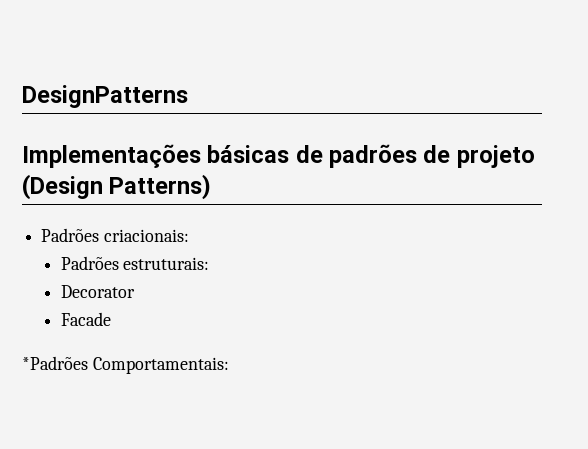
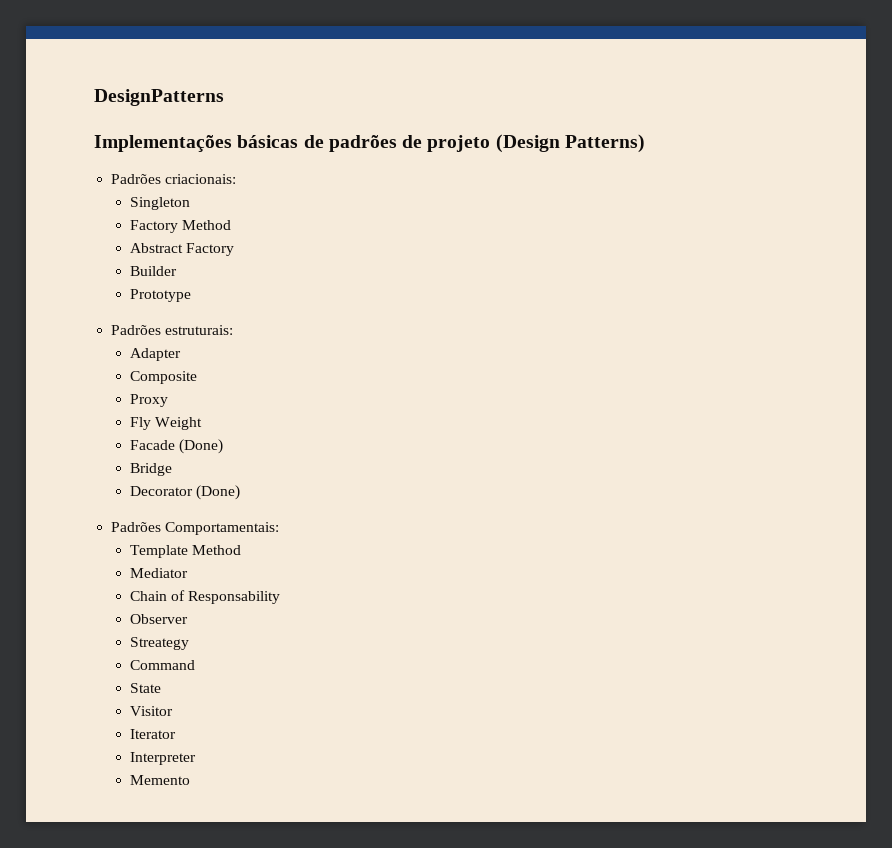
+ Singleton
+ Factory Method
+ Abstract Factory
+ Builder
+ Prototype
  Padrões estruturais:
- Decorator
- Facade
- *Padrões Comportamentais:
+ Adapter
+ Composite
+ Proxy
+ Fly Weight
+ Facade (Done)
+ Bridge
+ Decorator (Done)
+ Padrões Comportamentais:
+ Template Method
+ Mediator
+ Chain of Responsability
+ Observer
+ Streategy
+ Command
+ State
+ Visitor
+ Iterator
+ Interpreter
+ Memento

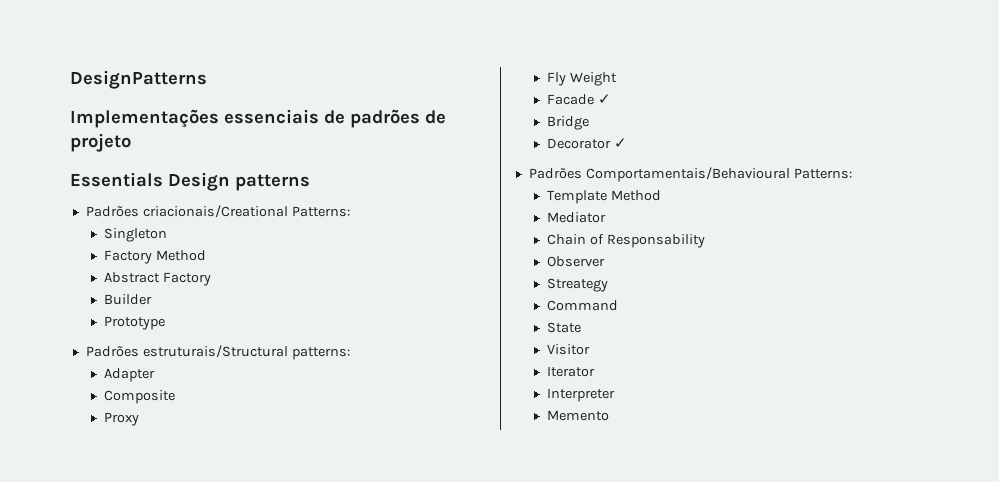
- Implementações básicas de padrões de projeto (Design Patterns)
- Padrões criacionais:
+ Implementações essenciais de padrões de projeto
+ Essentials Design patterns
+ Padrões criacionais/Creational Patterns:
- Padrões estruturais:
+ Padrões estruturais/Structural patterns:
- Facade (Done)
+ Facade ✓
- Decorator (Done)
- Padrões Comportamentais:
+ Decorator ✓
+ Padrões Comportamentais/Behavioural Patterns:

